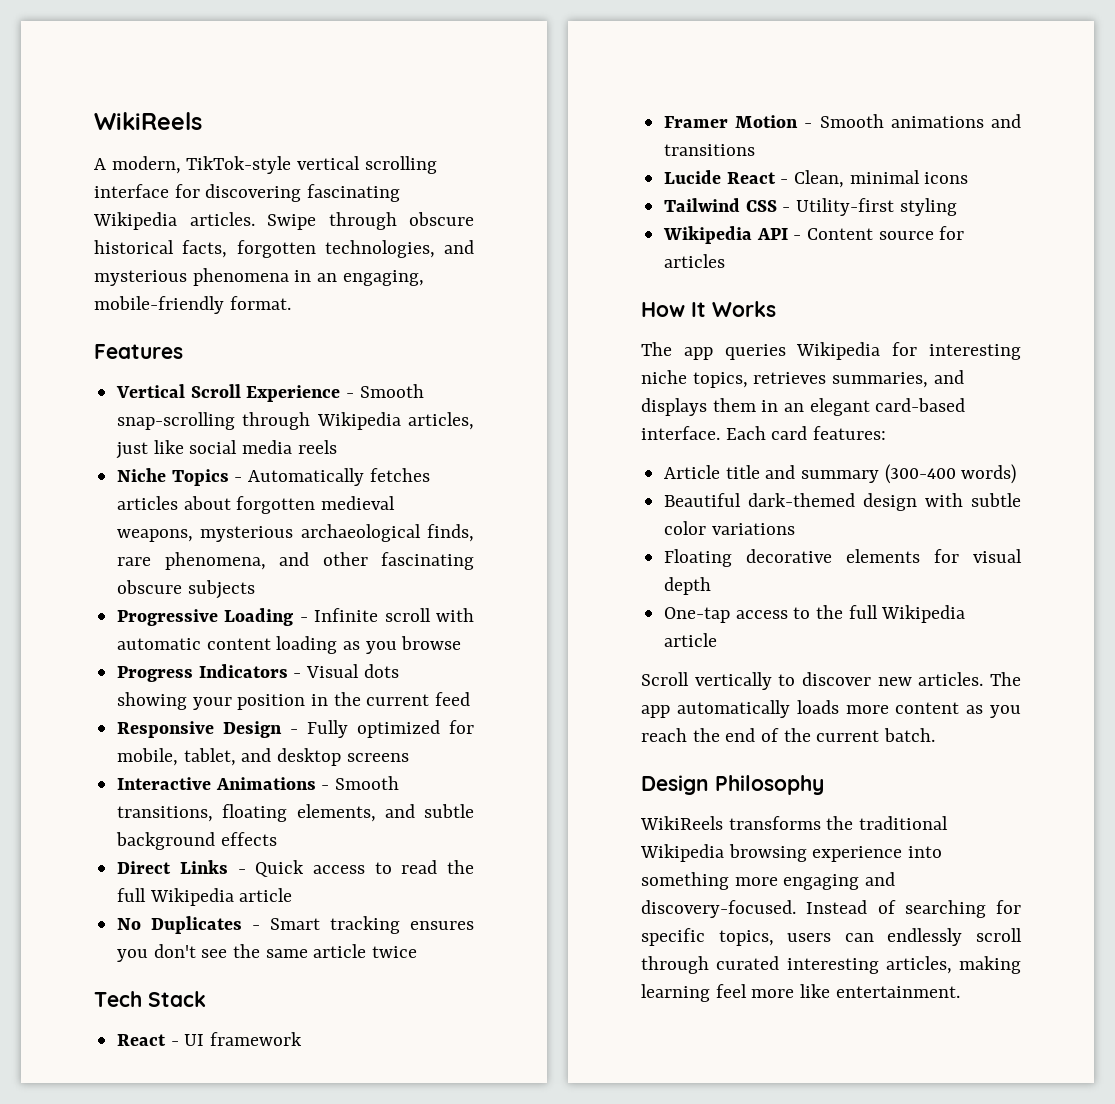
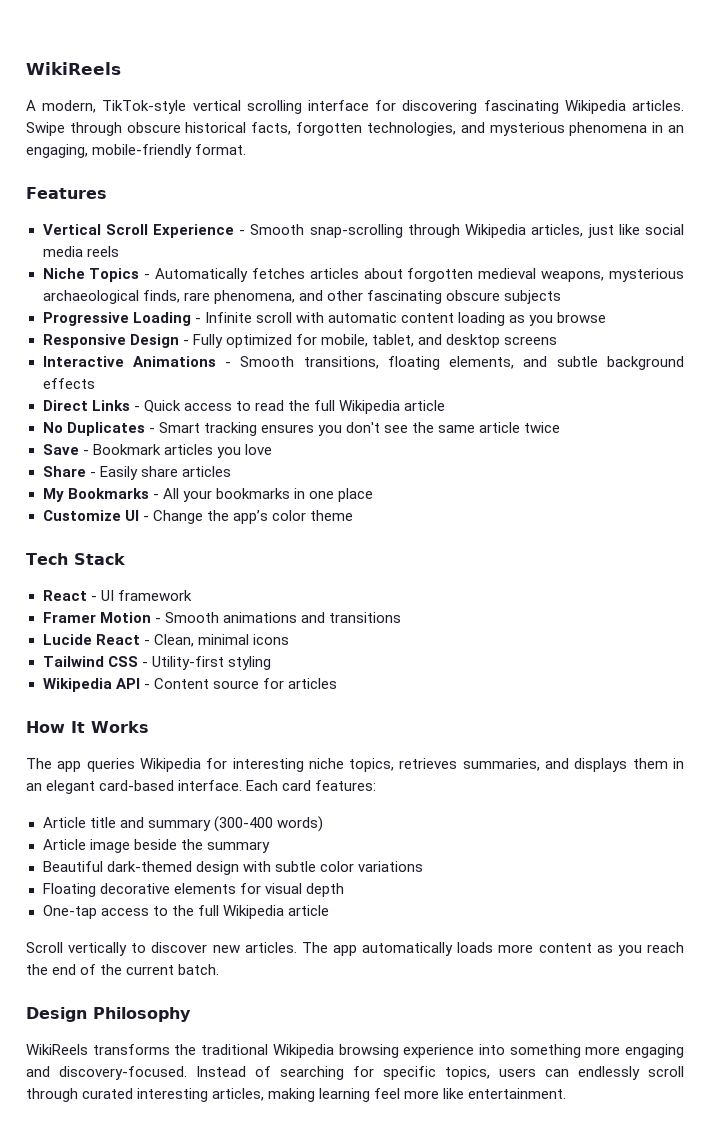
- Progress Indicators - Visual dots showing your position in the current feed
+ Save - Bookmark articles you love
+ Share - Easily share articles
+ My Bookmarks - All your bookmarks in one place
+ Customize UI - Change the app’s color theme
+ Article image beside the summary

